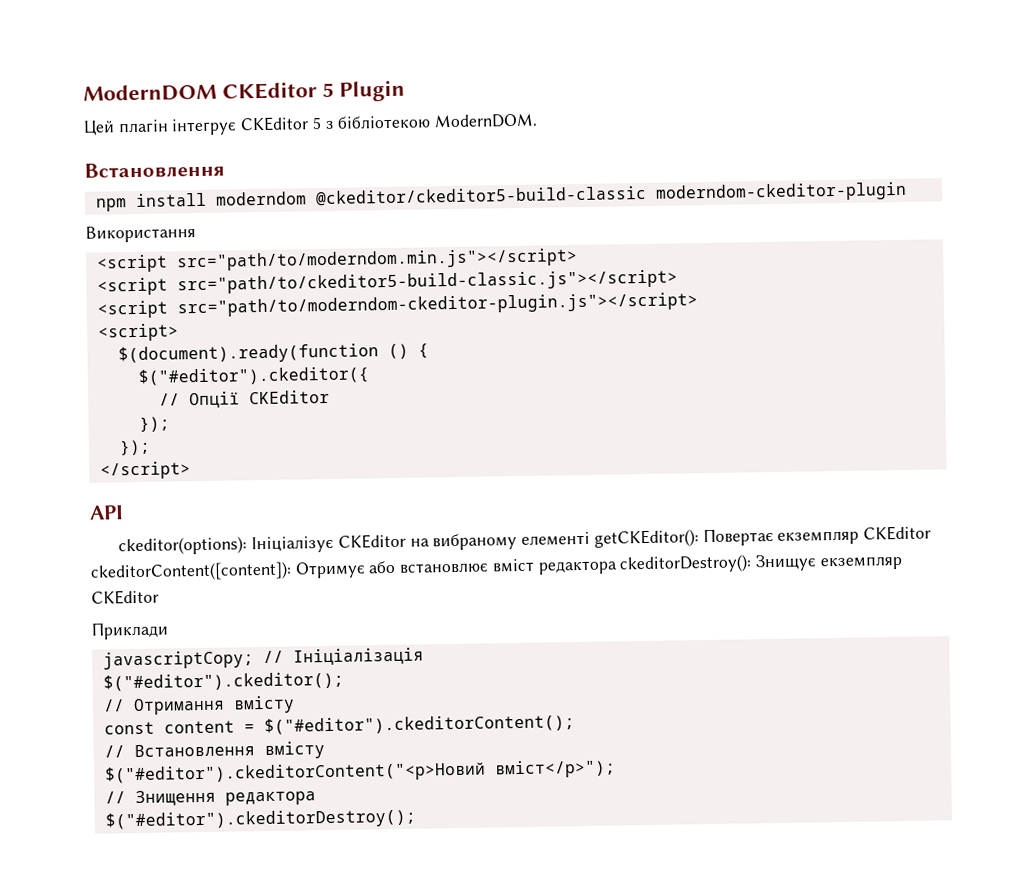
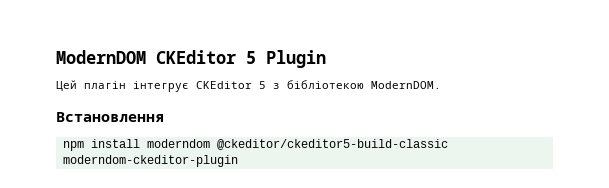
- Використання
- <script src="path/to/moderndom.min.js"></script>
- <script src="path/to/ckeditor5-build-classic.js"></script>
- <script src="path/to/moderndom-ckeditor-plugin.js"></script>
- <script>
- $(document).ready(function () {
- $("#editor").ckeditor({
- // Опції CKEditor
- });
- });
- </script>
- API
- ckeditor(options): Ініціалізує CKEditor на вибраному елементі getCKEditor(): Повертає екземпляр CKEditor ckeditorContent([content]): Отримує або встановлює вміст редактора ckeditorDestroy(): Знищує екземпляр CKEditor
- Приклади
- javascriptCopy; // Ініціалізація
- $("#editor").ckeditor();
- // Отримання вмісту
- const content = $("#editor").ckeditorContent();
- // Встановлення вмісту
- $("#editor").ckeditorContent("<p>Новий вміст</p>");
- // Знищення редактора
- $("#editor").ckeditorDestroy();

